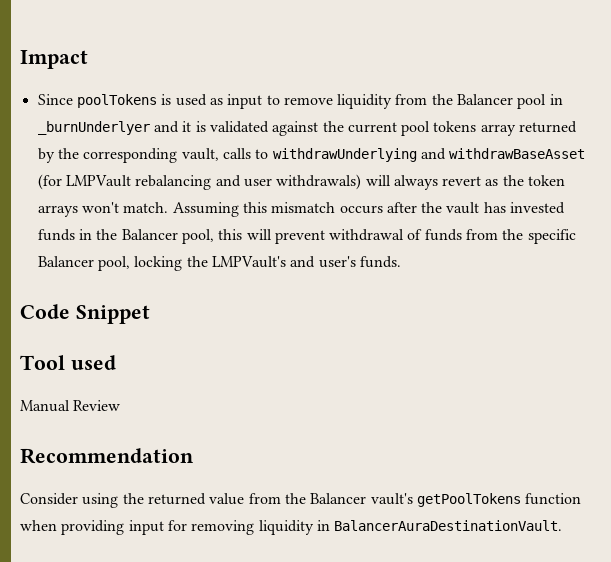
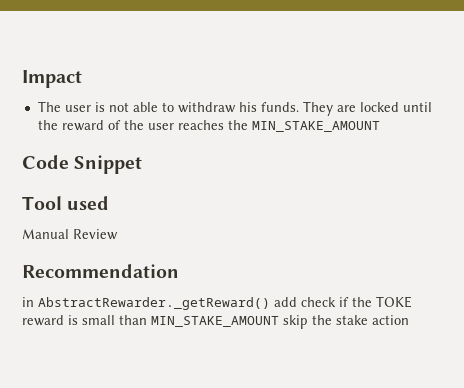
- Since poolTokens is used as input to remove liquidity from the Balancer pool in _burnUnderlyer and it is validated against the current pool tokens array returned by the corresponding vault, calls to withdrawUnderlying and withdrawBaseAsset (for LMPVault rebalancing and user withdrawals) will always revert as the token arrays won't match. Assuming this mismatch occurs after the vault has invested funds in the Balancer pool, this will prevent withdrawal of funds from the specific Balancer pool, locking the LMPVault's and user's funds.
+ The user is not able to withdraw his funds. They are locked until the reward of the user reaches the MIN_STAKE_AMOUNT
- Consider using the returned value from the Balancer vault's getPoolTokens function when providing input for removing liquidity in BalancerAuraDestinationVault.
+ in AbstractRewarder._getReward() add check if the TOKE reward is small than MIN_STAKE_AMOUNT skip the stake action

